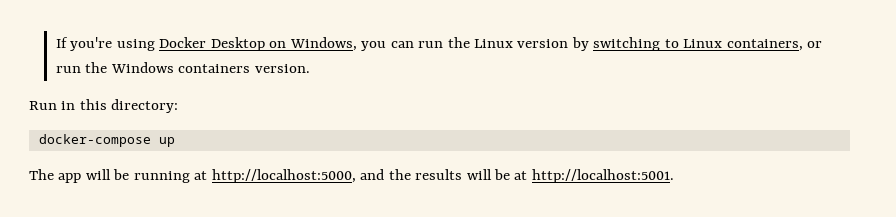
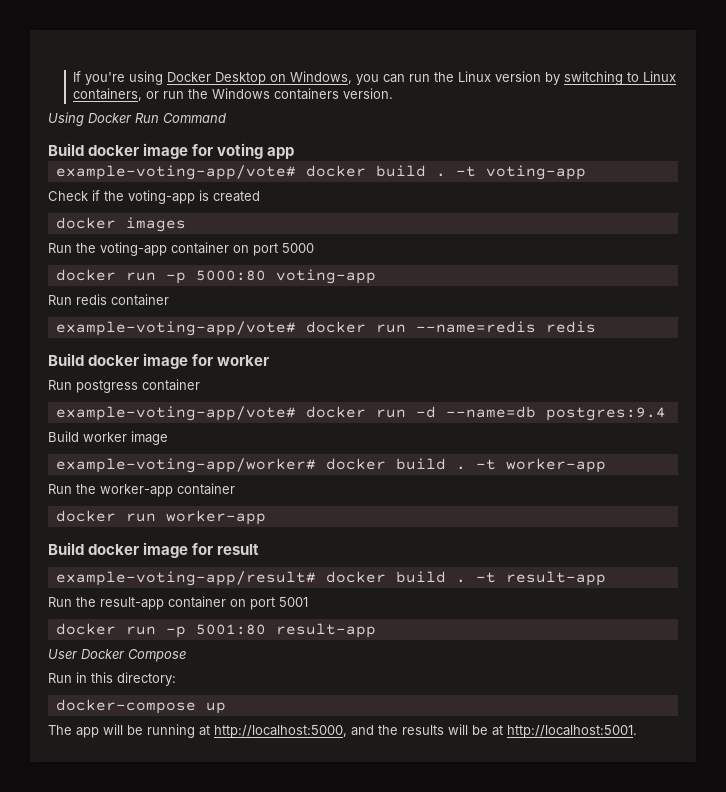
+ Using Docker Run Command
+ Build docker image for voting app
+ example-voting-app/vote# docker build . -t voting-app
+ Check if the voting-app is created
+ docker images
+ Run the voting-app container on port 5000
+ docker run -p 5000:80 voting-app
+ Run redis container
+ example-voting-app/vote# docker run --name=redis redis
+ Build docker image for worker
+ Run postgress container
+ example-voting-app/vote# docker run -d --name=db postgres:9.4
+ Build worker image
+ example-voting-app/worker# docker build . -t worker-app
+ Run the worker-app container
+ docker run worker-app
+ Build docker image for result
+ example-voting-app/result# docker build . -t result-app
+ Run the result-app container on port 5001
+ docker run -p 5001:80 result-app
+ User Docker Compose

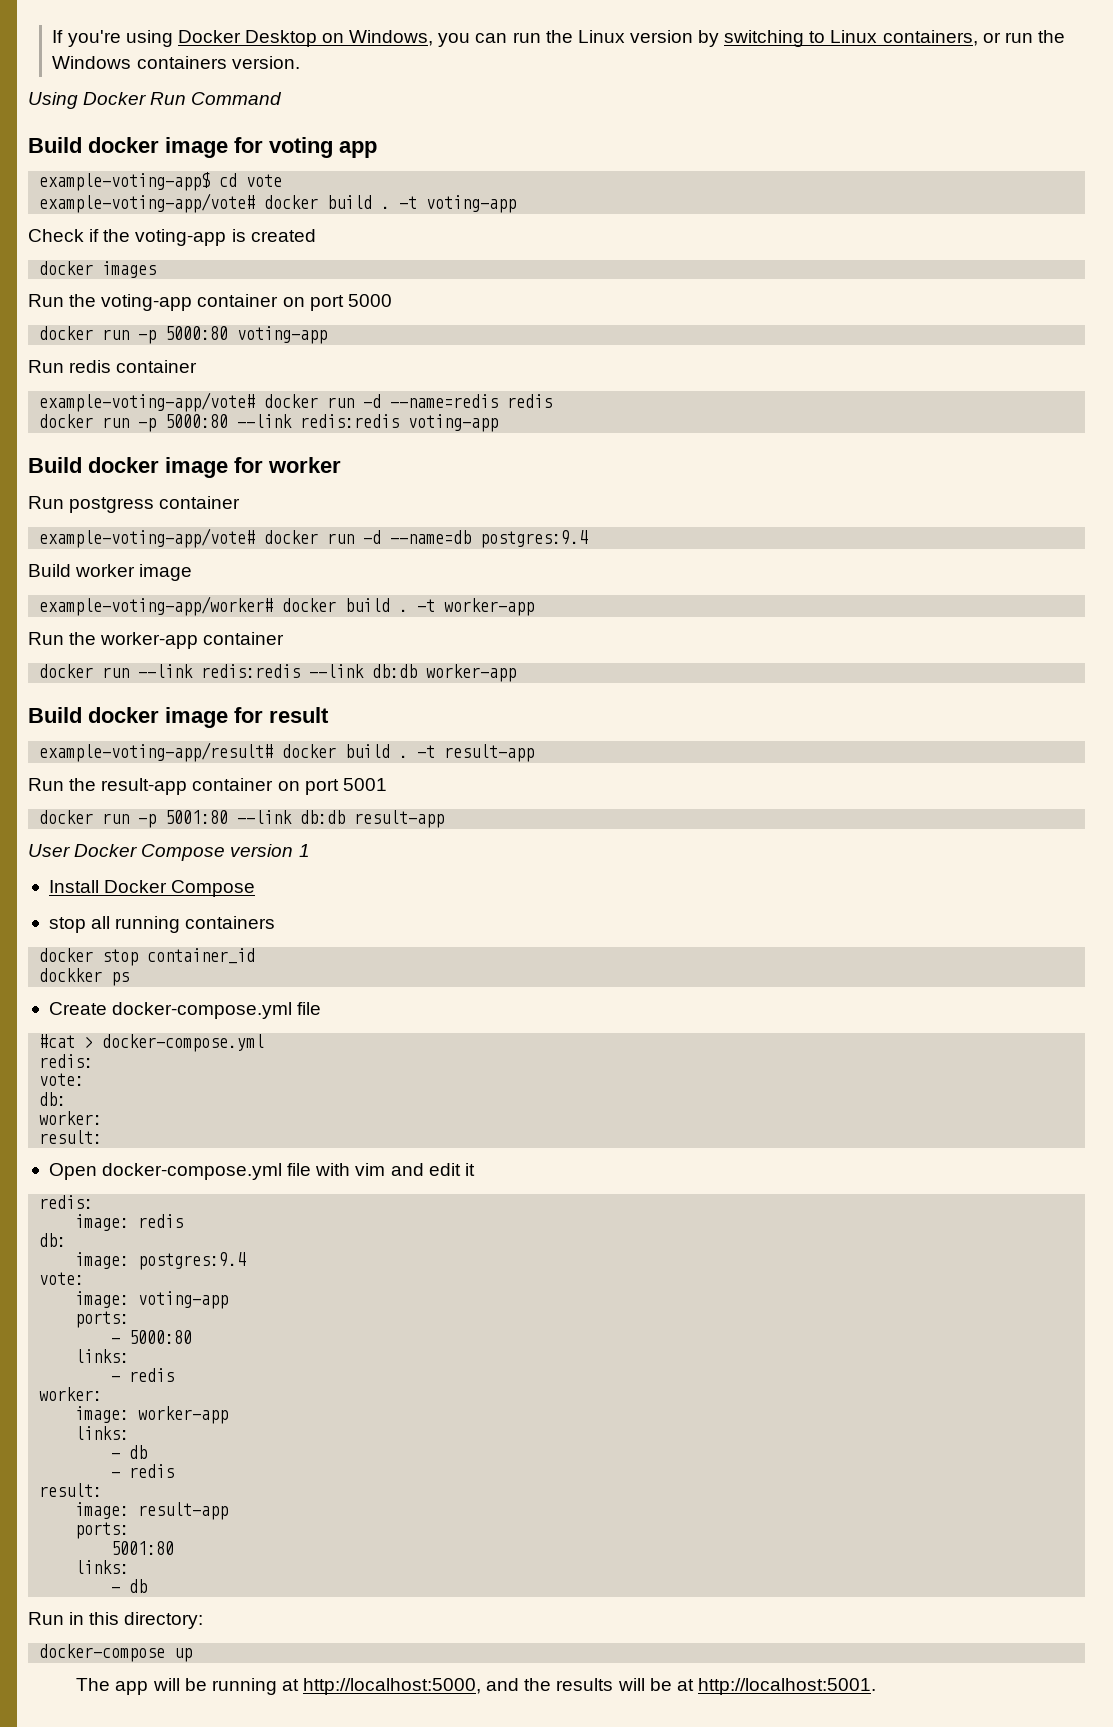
+ example-voting-app$ cd vote
- example-voting-app/vote# docker run --name=redis redis
+ example-voting-app/vote# docker run -d --name=redis redis
+ docker run -p 5000:80 --link redis:redis voting-app
- docker run worker-app
+ docker run --link redis:redis --link db:db worker-app
- docker run -p 5001:80 result-app
+ docker run -p 5001:80 --link db:db result-app
- User Docker Compose
+ User Docker Compose version 1
+ Install Docker Compose
+ stop all running containers
+ docker stop container_id
+ dockker ps
+ Create docker-compose.yml file
+ #cat > docker-compose.yml
+ redis:
+ vote:
+ db:
+ worker:
+ result:
+ Open docker-compose.yml file with vim and edit it
+ redis:
+ image: redis
+ db:
+ image: postgres:9.4
+ vote:
+ image: voting-app
+ ports:
+ - 5000:80
+ links:
+ - redis
+ worker:
+ image: worker-app
+ links:
+ - db
+ - redis
+ result:
+ image: result-app
+ ports:
+ 5001:80
+ links:
+ - db

